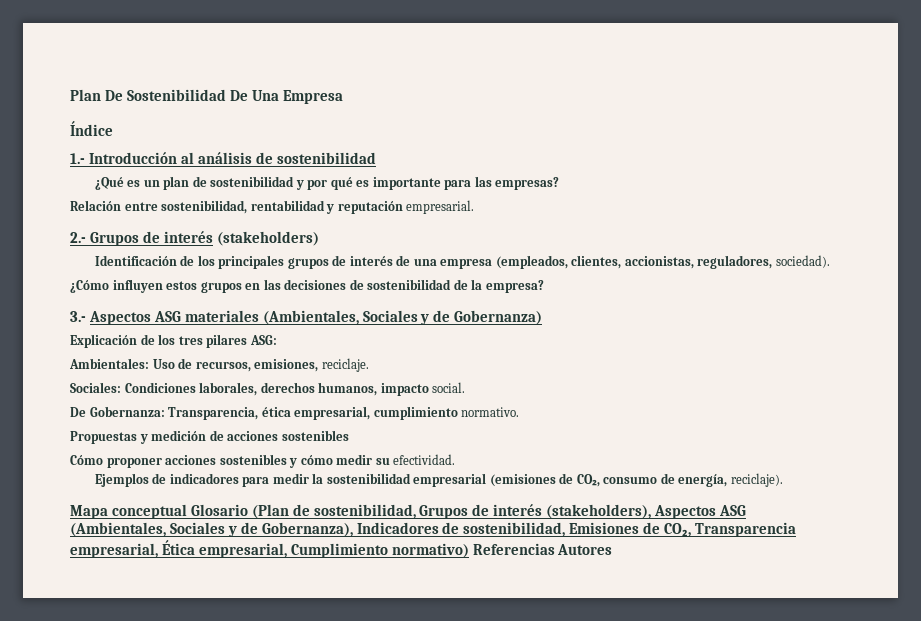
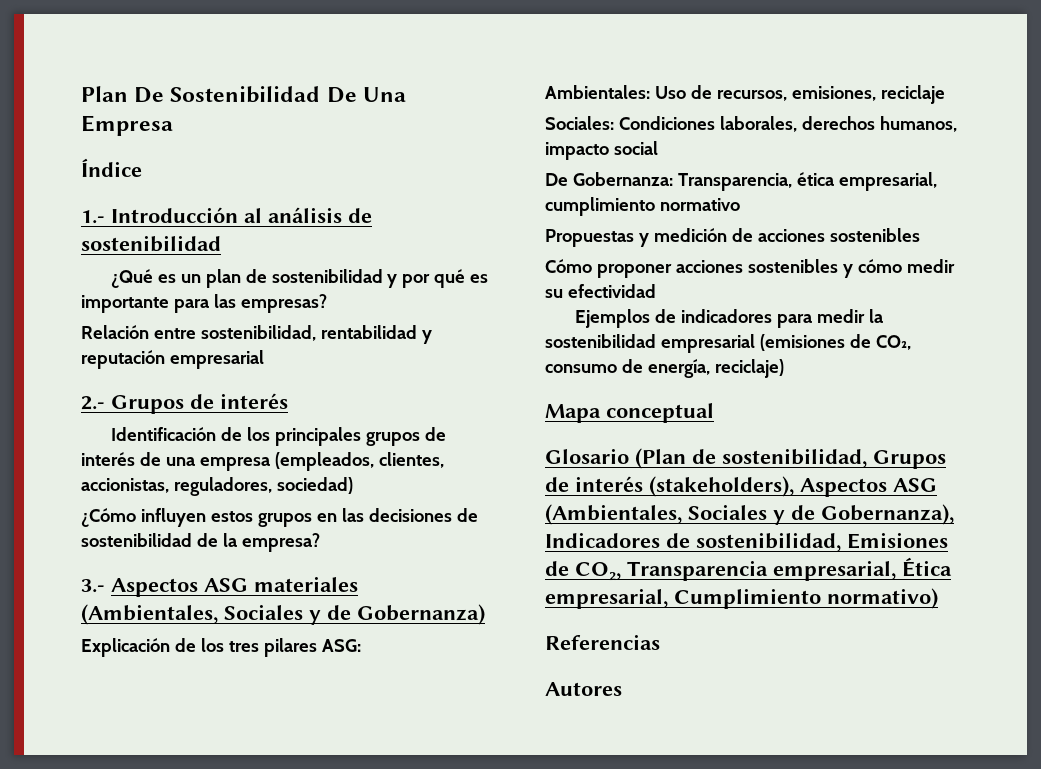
- Relación entre sostenibilidad, rentabilidad y reputación empresarial.
+ Relación entre sostenibilidad, rentabilidad y reputación empresarial
- 2.- Grupos de interés (stakeholders)
+ 2.- Grupos de interés
- Identificación de los principales grupos de interés de una empresa (empleados, clientes, accionistas, reguladores, sociedad).
+ Identificación de los principales grupos de interés de una empresa (empleados, clientes, accionistas, reguladores, sociedad)
- Ambientales: Uso de recursos, emisiones, reciclaje.
+ Ambientales: Uso de recursos, emisiones, reciclaje
- Sociales: Condiciones laborales, derechos humanos, impacto social.
+ Sociales: Condiciones laborales, derechos humanos, impacto social
- De Gobernanza: Transparencia, ética empresarial, cumplimiento normativo.
+ De Gobernanza: Transparencia, ética empresarial, cumplimiento normativo
- Cómo proponer acciones sostenibles y cómo medir su efectividad.
+ Cómo proponer acciones sostenibles y cómo medir su efectividad
- Ejemplos de indicadores para medir la sostenibilidad empresarial (emisiones de CO₂, consumo de energía, reciclaje).
+ Ejemplos de indicadores para medir la sostenibilidad empresarial (emisiones de CO₂, consumo de energía, reciclaje)
- Mapa conceptual Glosario (Plan de sostenibilidad, Grupos de interés (stakeholders), Aspectos ASG (Ambientales, Sociales y de Gobernanza), Indicadores de sostenibilidad, Emisiones de CO₂, Transparencia empresarial, Ética empresarial, Cumplimiento normativo) Referencias Autores
+ Mapa conceptual
+ Glosario (Plan de sostenibilidad, Grupos de interés (stakeholders), Aspectos ASG (Ambientales, Sociales y de Gobernanza), Indicadores de sostenibilidad, Emisiones de CO₂, Transparencia empresarial, Ética empresarial, Cumplimiento normativo)
+ Referencias
+ Autores

